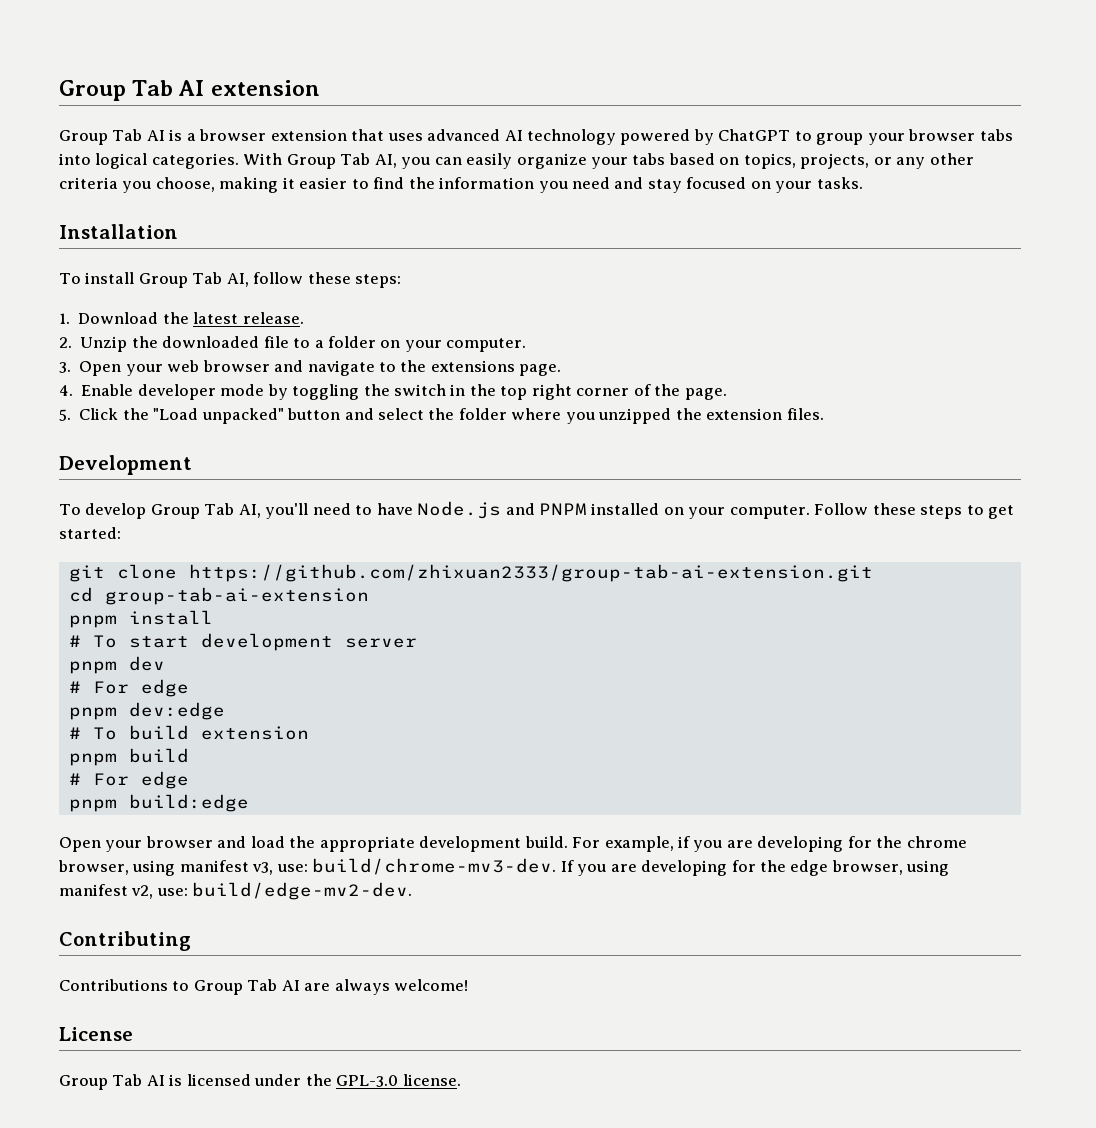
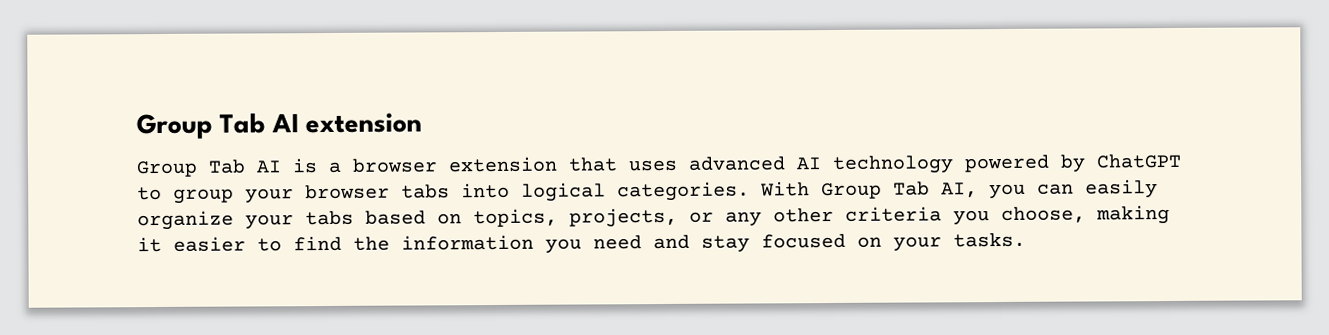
- Installation
- To install Group Tab AI, follow these steps:
- 1. Download the latest release.
- 2. Unzip the downloaded file to a folder on your computer.
- 3. Open your web browser and navigate to the extensions page.
- 4. Enable developer mode by toggling the switch in the top right corner of the page.
- 5. Click the "Load unpacked" button and select the folder where you unzipped the extension files.
- Development
- To develop Group Tab AI, you'll need to have Node.js and PNPM installed on your computer. Follow these steps to get started:
- git clone https://github.com/zhixuan2333/group-tab-ai-extension.git
- cd group-tab-ai-extension
- pnpm install
- # To start development server
- pnpm dev
- # For edge
- pnpm dev:edge
- # To build extension
- pnpm build
- # For edge
- pnpm build:edge
- Open your browser and load the appropriate development build. For example, if you are developing for the chrome browser, using manifest v3, use: build/chrome-mv3-dev. If you are developing for the edge browser, using manifest v2, use: build/edge-mv2-dev.
- Contributing
- Contributions to Group Tab AI are always welcome!
- License
- Group Tab AI is licensed under the GPL-3.0 license.

